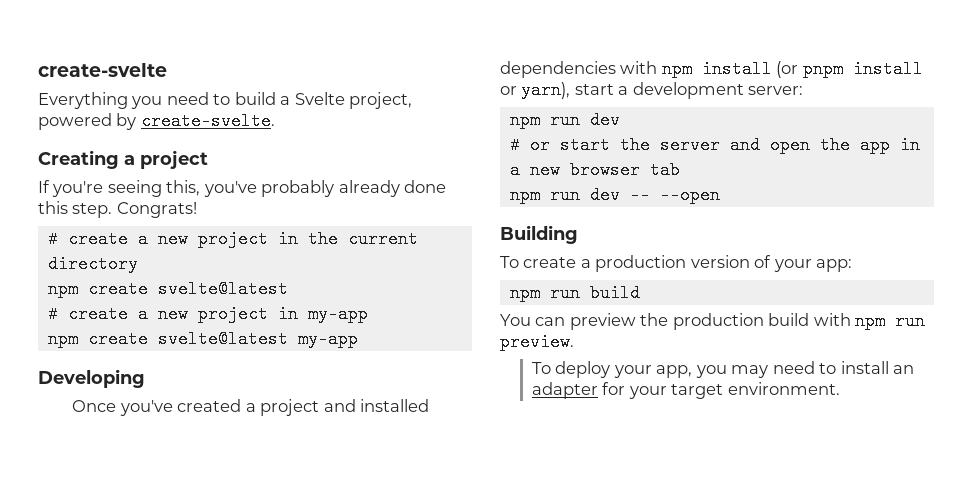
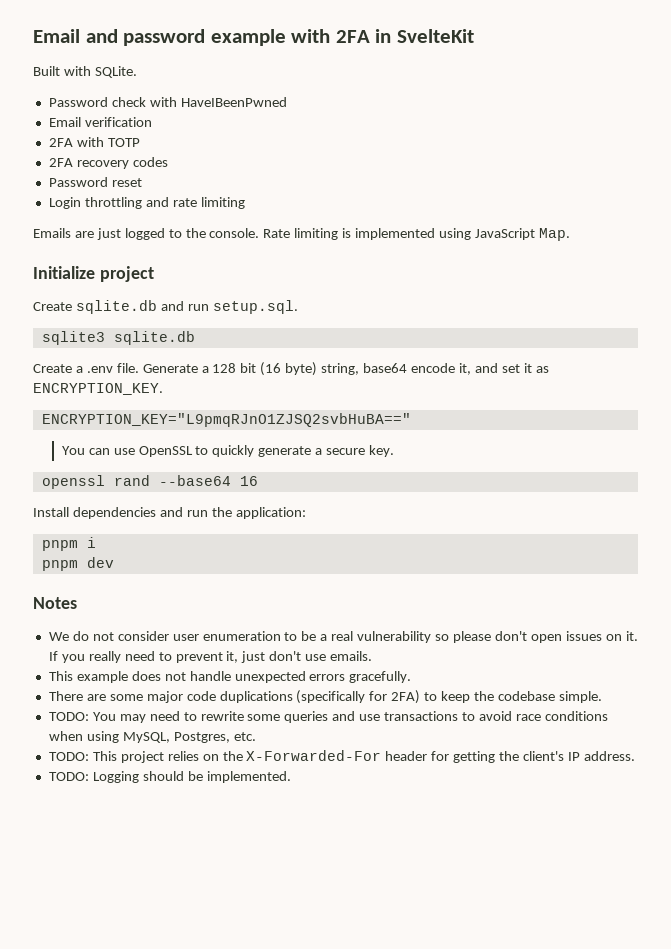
- create-svelte
- Everything you need to build a Svelte project, powered by create-svelte.
- Creating a project
- If you're seeing this, you've probably already done this step. Congrats!
- # create a new project in the current directory
- npm create svelte@latest
- # create a new project in my-app
- npm create svelte@latest my-app
- Developing
- Once you've created a project and installed dependencies with npm install (or pnpm install or yarn), start a development server:
- npm run dev
- # or start the server and open the app in a new browser tab
- npm run dev -- --open
- Building
- To create a production version of your app:
- npm run build
- You can preview the production build with npm run preview.
- To deploy your app, you may need to install an adapter for your target environment.
+ Email and password example with 2FA in SvelteKit
+ Built with SQLite.
+ Password check with HaveIBeenPwned
+ Email verification
+ 2FA with TOTP
+ 2FA recovery codes
+ Password reset
+ Login throttling and rate limiting
+ Emails are just logged to the console. Rate limiting is implemented using JavaScript Map.
+ Initialize project
+ Create sqlite.db and run setup.sql.
+ sqlite3 sqlite.db
+ Create a .env file. Generate a 128 bit (16 byte) string, base64 encode it, and set it as ENCRYPTION_KEY.
+ ENCRYPTION_KEY="L9pmqRJnO1ZJSQ2svbHuBA=="
+ You can use OpenSSL to quickly generate a secure key.
+ openssl rand --base64 16
+ Install dependencies and run the application:
+ pnpm i
+ pnpm dev
+ Notes
+ We do not consider user enumeration to be a real vulnerability so please don't open issues on it. If you really need to prevent it, just don't use emails.
+ This example does not handle unexpected errors gracefully.
+ There are some major code duplications (specifically for 2FA) to keep the codebase simple.
+ TODO: You may need to rewrite some queries and use transactions to avoid race conditions when using MySQL, Postgres, etc.
+ TODO: This project relies on the X-Forwarded-For header for getting the client's IP address.
+ TODO: Logging should be implemented.

